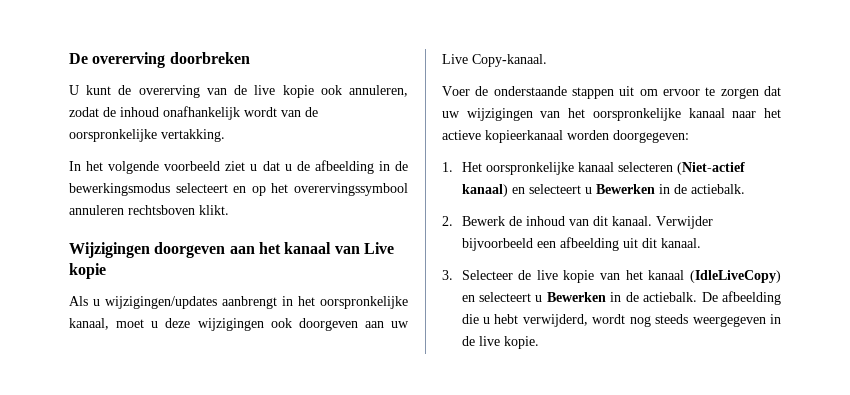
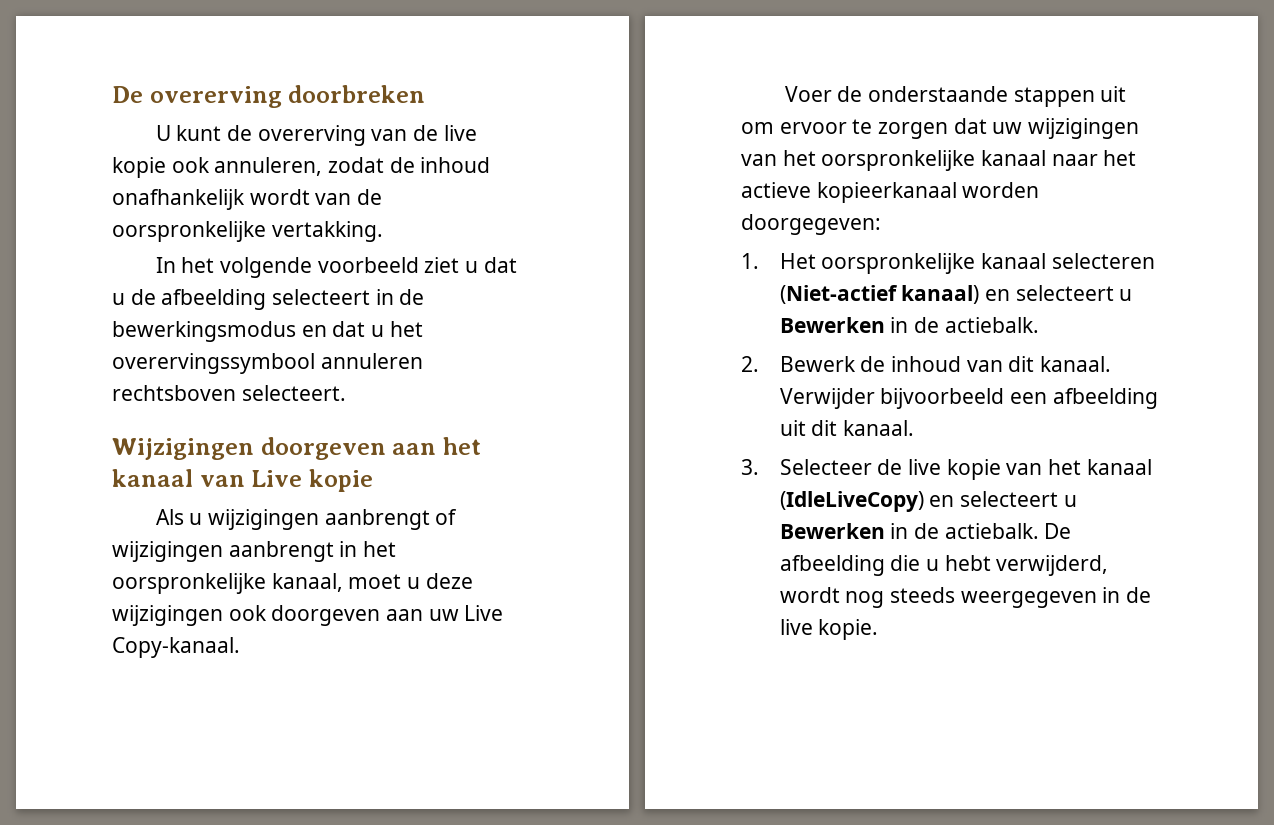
- In het volgende voorbeeld ziet u dat u de afbeelding in de bewerkingsmodus selecteert en op het overervingssymbool annuleren rechtsboven klikt.
+ In het volgende voorbeeld ziet u dat u de afbeelding selecteert in de bewerkingsmodus en dat u het overervingssymbool annuleren rechtsboven selecteert.
- Als u wijzigingen/updates aanbrengt in het oorspronkelijke kanaal, moet u deze wijzigingen ook doorgeven aan uw Live Copy-kanaal.
+ Als u wijzigingen aanbrengt of wijzigingen aanbrengt in het oorspronkelijke kanaal, moet u deze wijzigingen ook doorgeven aan uw Live Copy-kanaal.

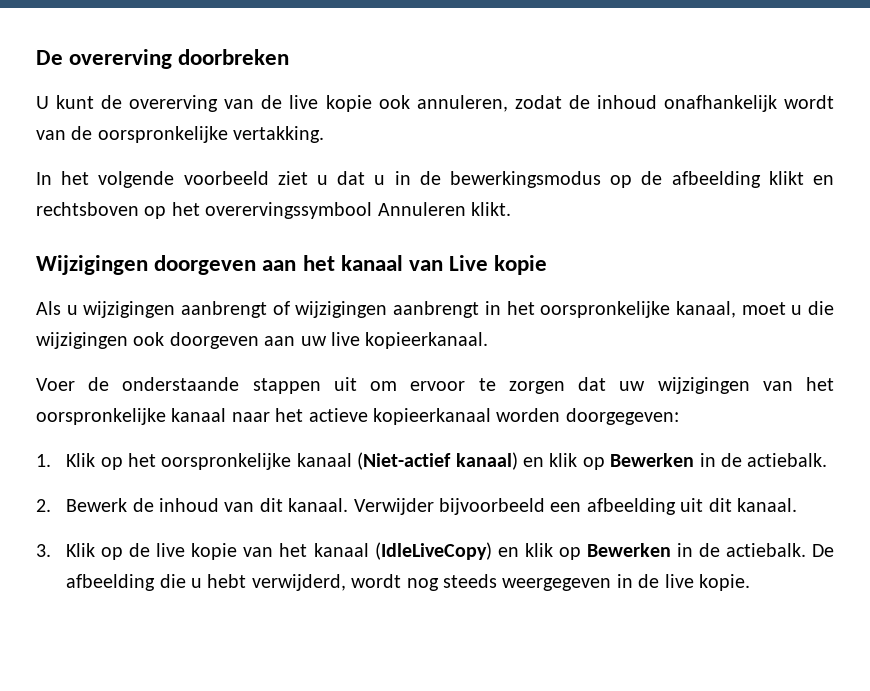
- In het volgende voorbeeld ziet u dat u de afbeelding selecteert in de bewerkingsmodus en dat u het overervingssymbool annuleren rechtsboven selecteert.
+ In het volgende voorbeeld ziet u dat u in de bewerkingsmodus op de afbeelding klikt en rechtsboven op het overervingssymbool Annuleren klikt.
- Als u wijzigingen aanbrengt of wijzigingen aanbrengt in het oorspronkelijke kanaal, moet u deze wijzigingen ook doorgeven aan uw Live Copy-kanaal.
+ Als u wijzigingen aanbrengt of wijzigingen aanbrengt in het oorspronkelijke kanaal, moet u die wijzigingen ook doorgeven aan uw live kopieerkanaal.
- 1. Het oorspronkelijke kanaal selecteren (Niet-actief kanaal) en selecteert u Bewerken in de actiebalk.
+ 1. Klik op het oorspronkelijke kanaal (Niet-actief kanaal) en klik op Bewerken in de actiebalk.
- 3. Selecteer de live kopie van het kanaal (IdleLiveCopy) en selecteert u Bewerken in de actiebalk.
+ 3. Klik op de live kopie van het kanaal (IdleLiveCopy) en klik op Bewerken in de actiebalk.

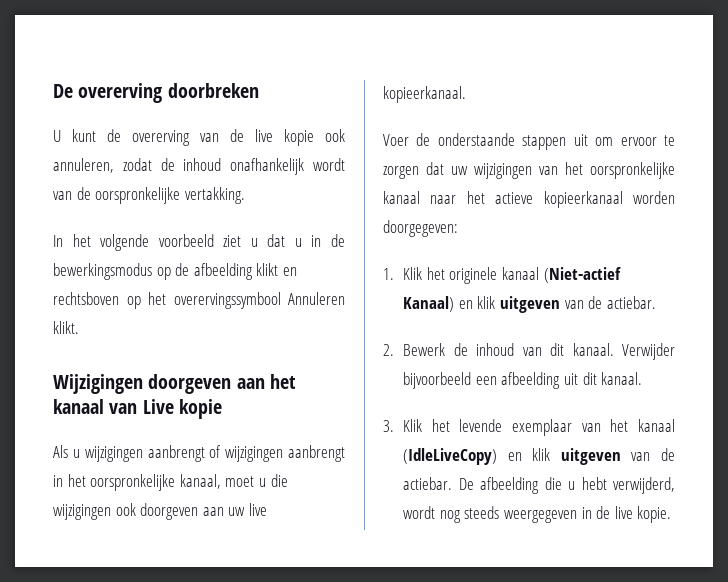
- 1. Klik op het oorspronkelijke kanaal (Niet-actief kanaal) en klik op Bewerken in de actiebalk.
+ 1. Klik het originele kanaal (Niet-actief Kanaal) en klik uitgeven van de actiebar.
- 3. Klik op de live kopie van het kanaal (IdleLiveCopy) en klik op Bewerken in de actiebalk.
+ 3. Klik het levende exemplaar van het kanaal (IdleLiveCopy) en klik uitgeven van de actiebar.

